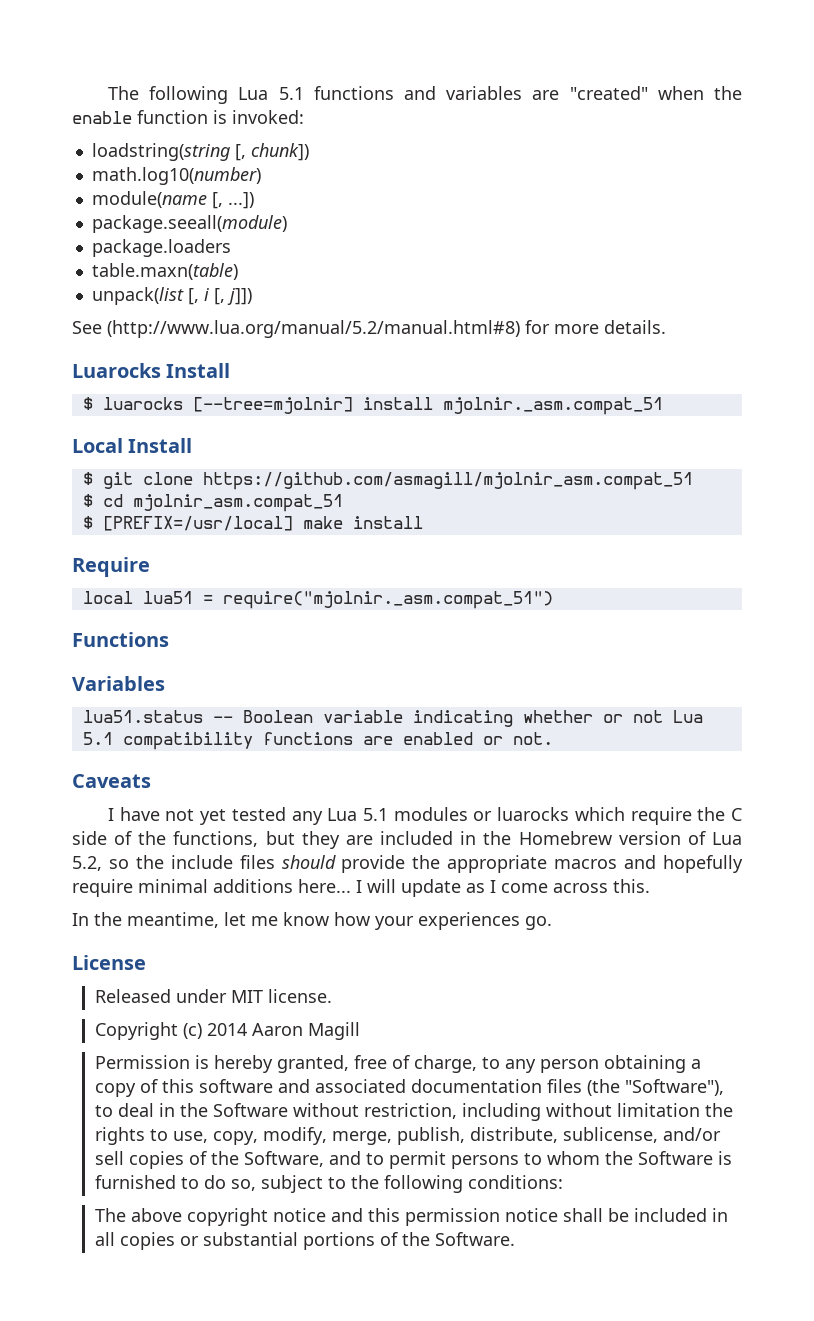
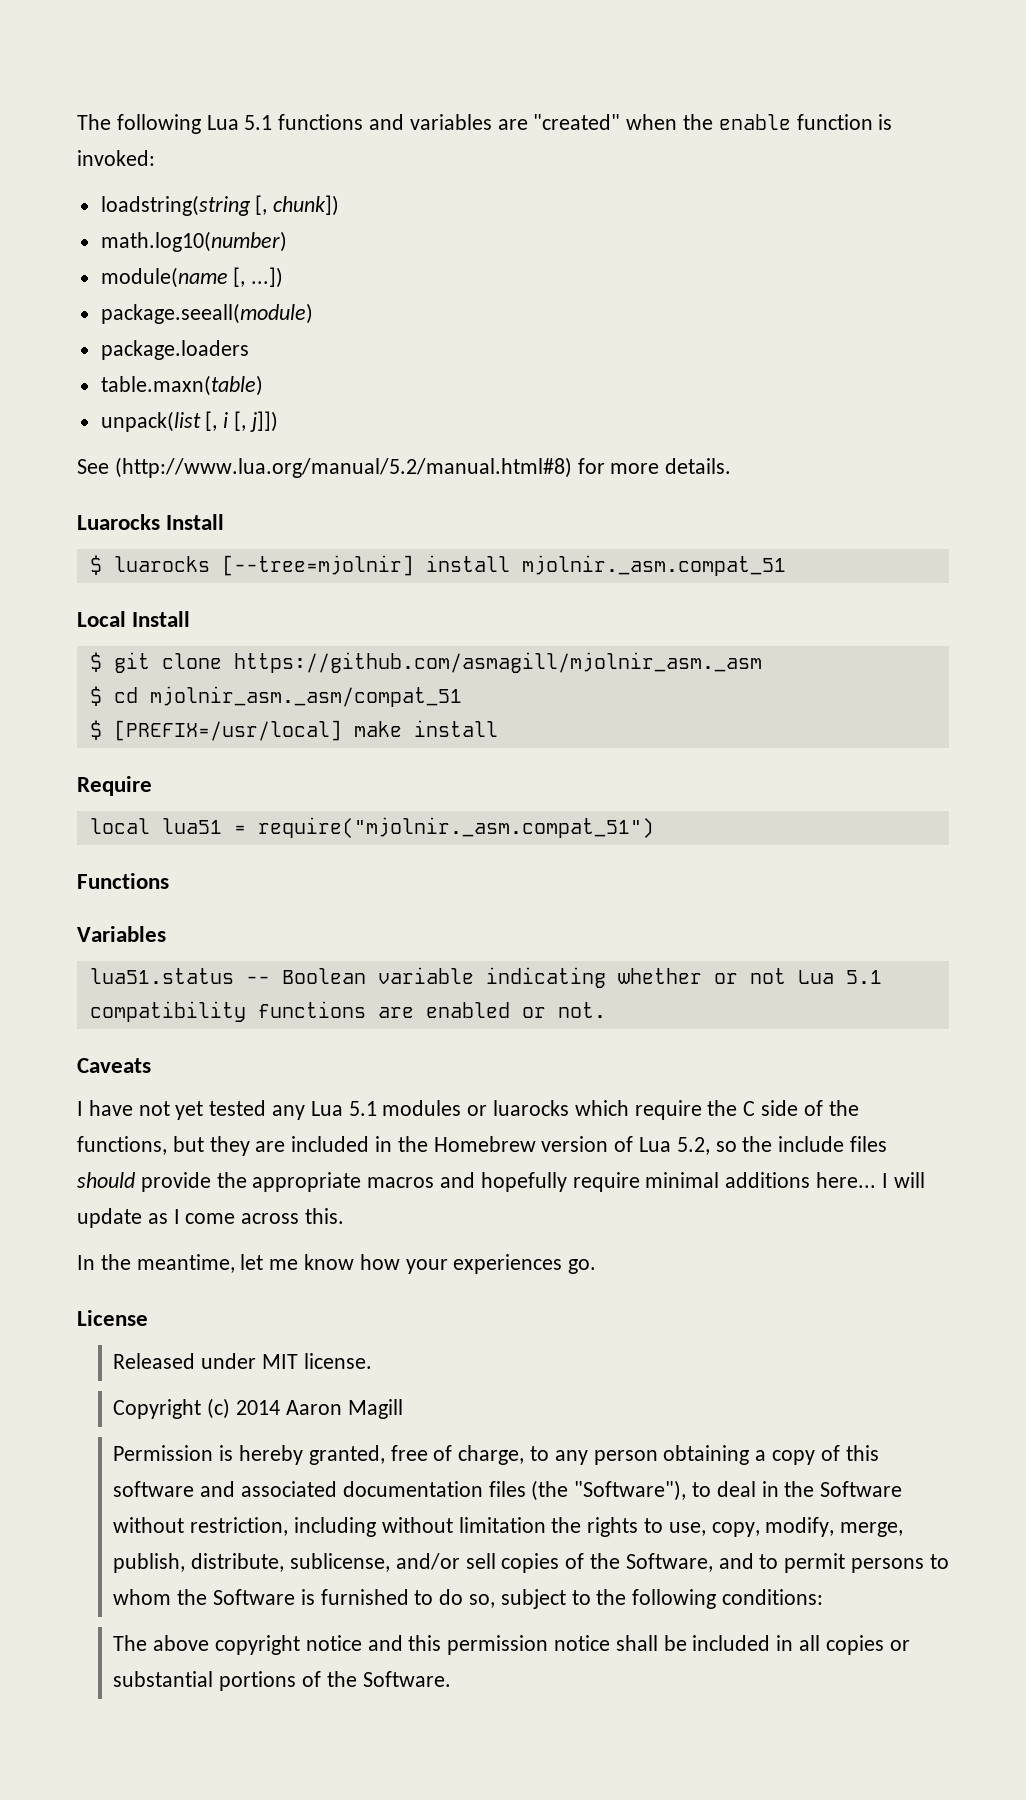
- $ git clone https://github.com/asmagill/mjolnir_asm.compat_51
+ $ git clone https://github.com/asmagill/mjolnir_asm._asm
- $ cd mjolnir_asm.compat_51
+ $ cd mjolnir_asm._asm/compat_51

